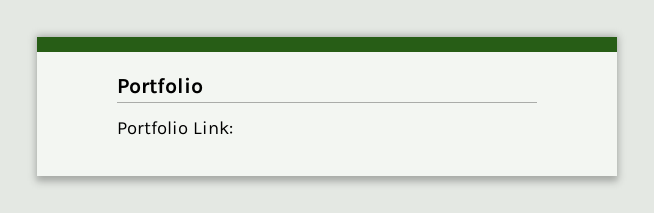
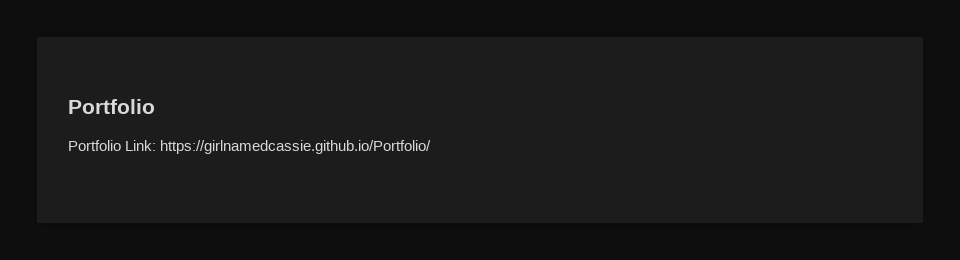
- Portfolio Link:
+ Portfolio Link: https://girlnamedcassie.github.io/Portfolio/

